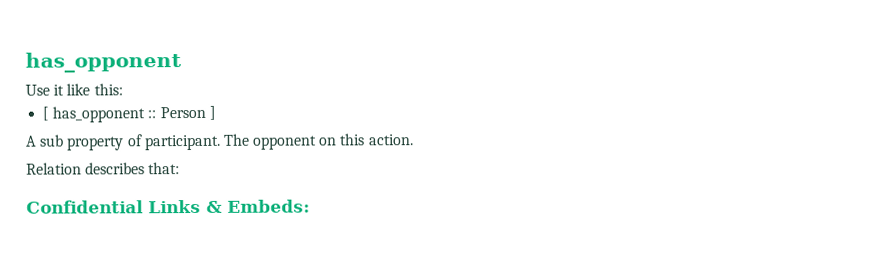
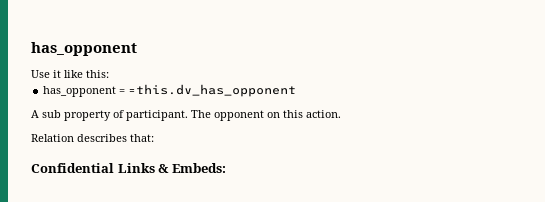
- [ has_opponent :: Person ]
+ has_opponent = =this.dv_has_opponent

